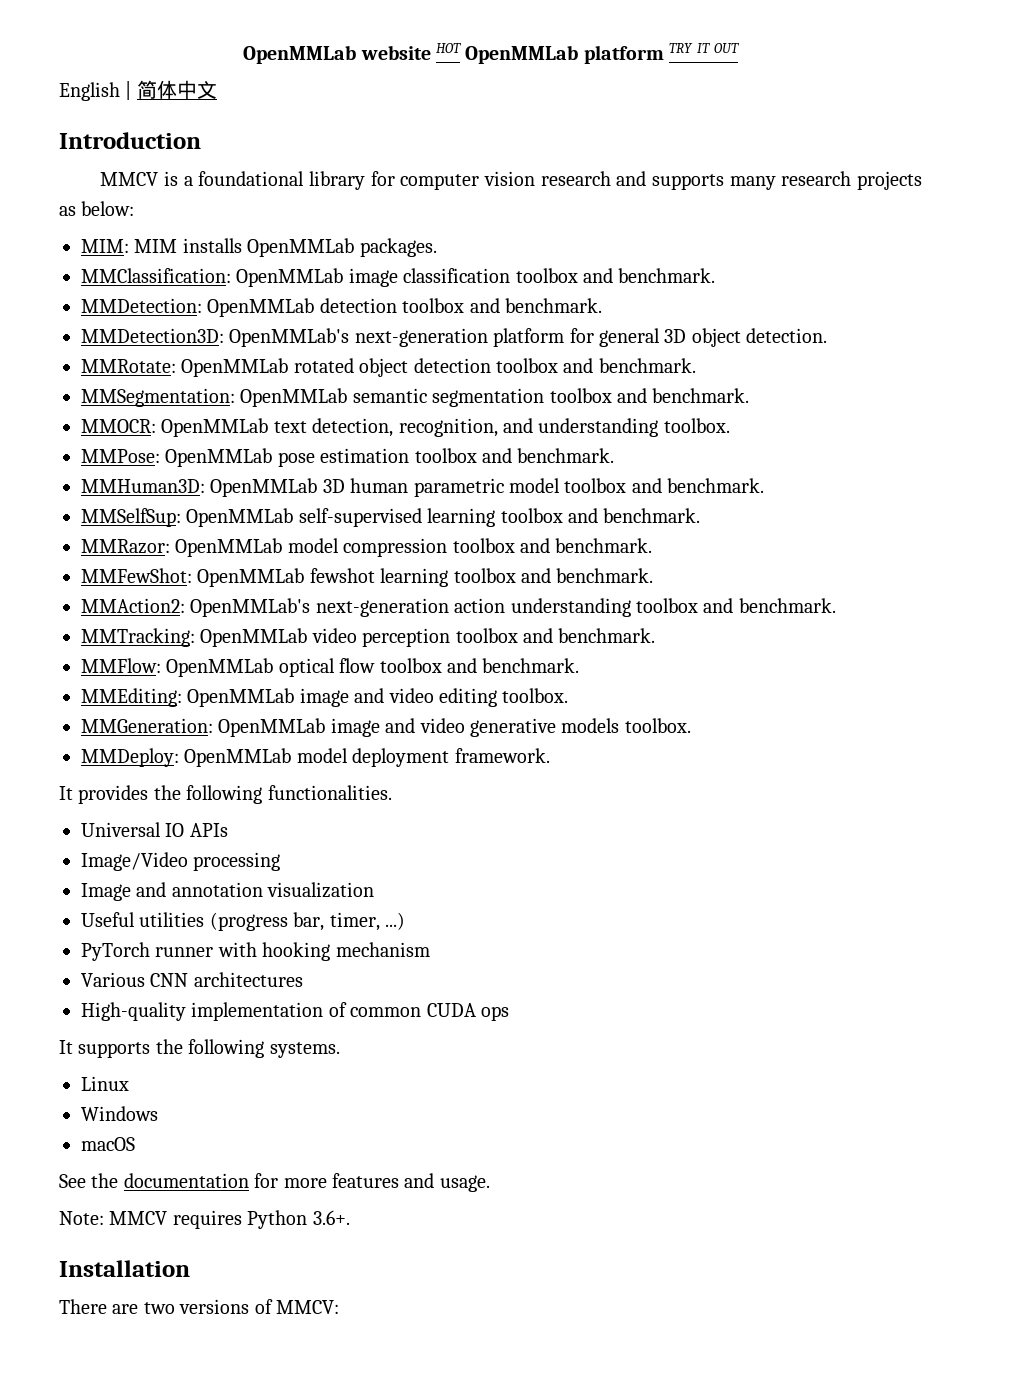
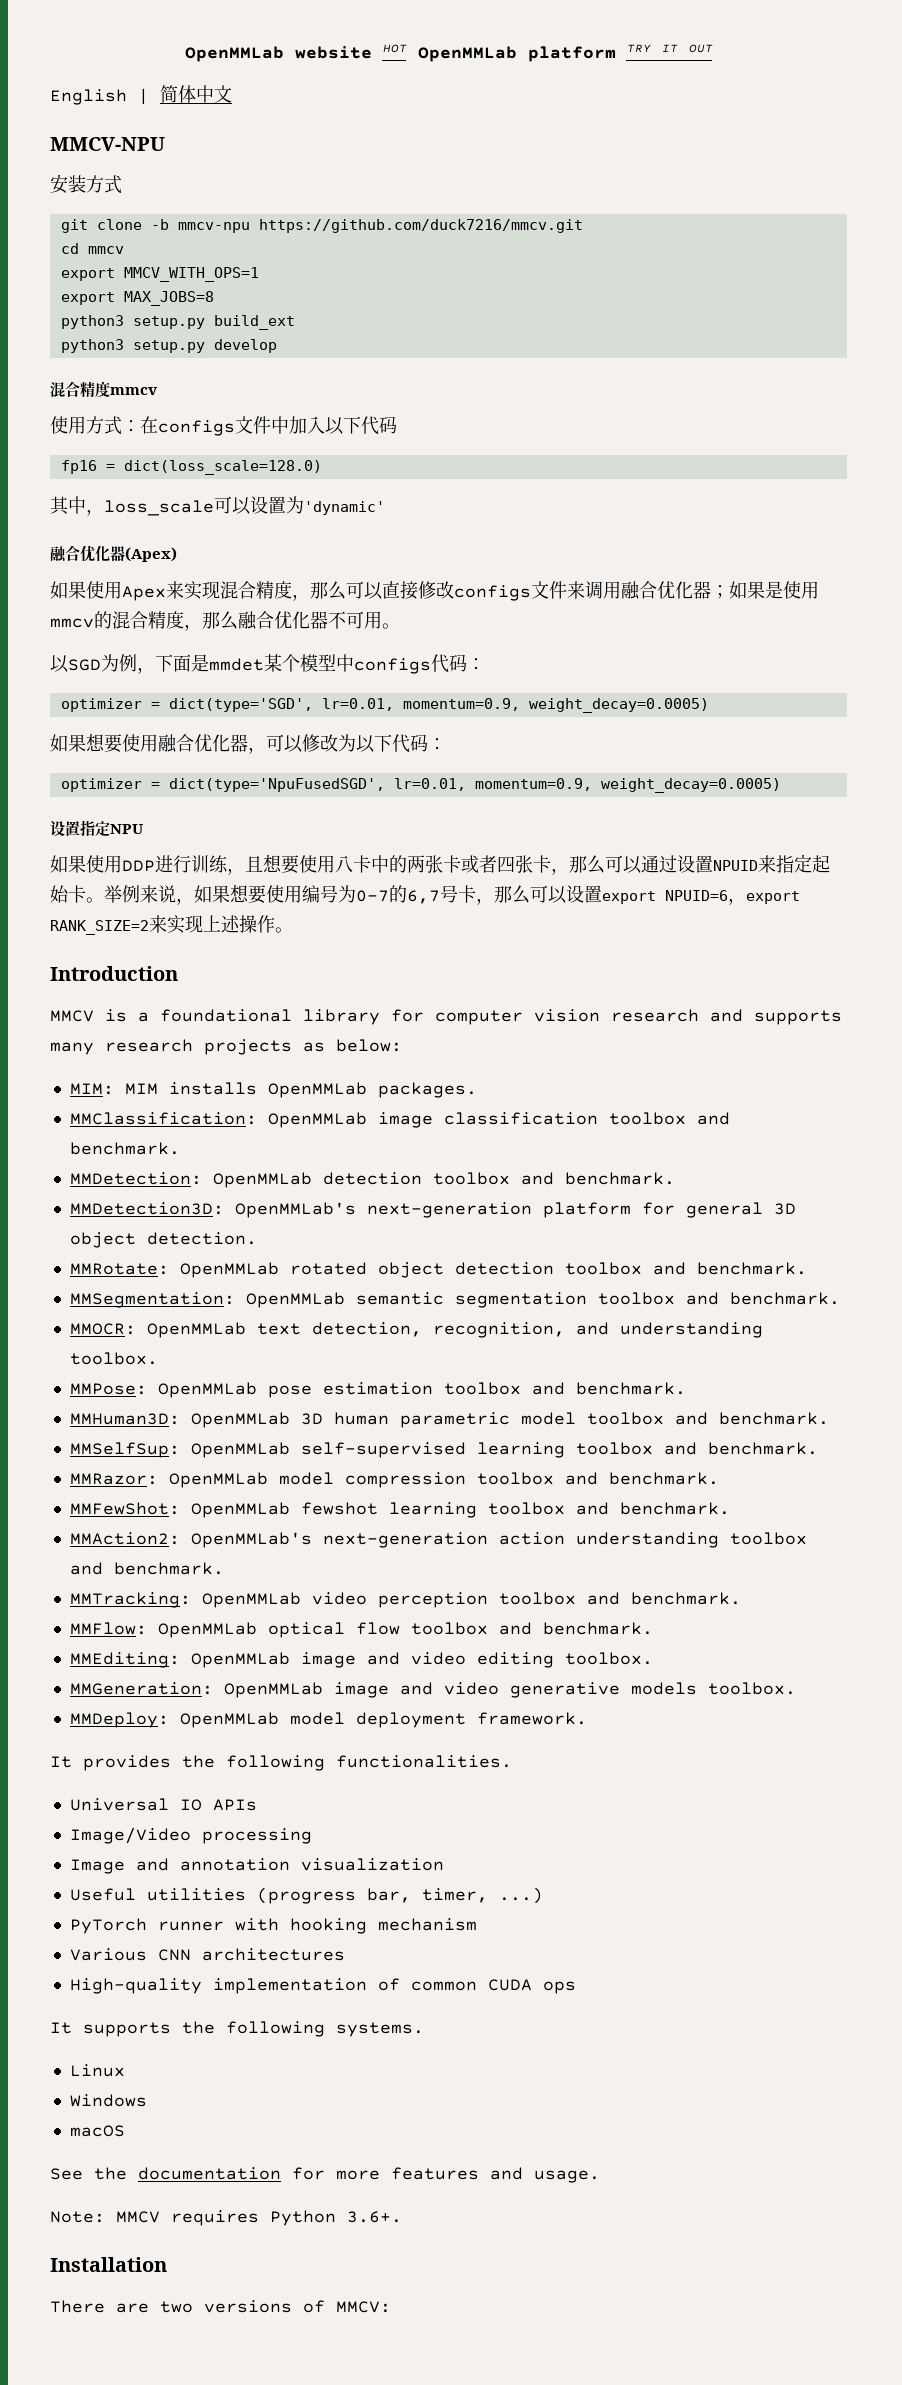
+ MMCV-NPU
+ 安装方式
+ git clone -b mmcv-npu https://github.com/duck7216/mmcv.git
+ cd mmcv
+ export MMCV_WITH_OPS=1
+ export MAX_JOBS=8
+ python3 setup.py build_ext
+ python3 setup.py develop
+ 混合精度mmcv
+ 使用方式：在configs文件中加入以下代码
+ fp16 = dict(loss_scale=128.0)
+ 其中，loss_scale可以设置为'dynamic'
+ 融合优化器(Apex)
+ 如果使用Apex来实现混合精度，那么可以直接修改configs文件来调用融合优化器；如果是使用mmcv的混合精度，那么融合优化器不可用。
+ 以SGD为例，下面是mmdet某个模型中configs代码：
+ optimizer = dict(type='SGD', lr=0.01, momentum=0.9, weight_decay=0.0005)
+ 如果想要使用融合优化器，可以修改为以下代码：
+ optimizer = dict(type='NpuFusedSGD', lr=0.01, momentum=0.9, weight_decay=0.0005)
+ 设置指定NPU
+ 如果使用DDP进行训练，且想要使用八卡中的两张卡或者四张卡，那么可以通过设置NPUID来指定起始卡。举例来说，如果想要使用编号为0-7的6,7号卡，那么可以设置export NPUID=6，export RANK_SIZE=2来实现上述操作。

